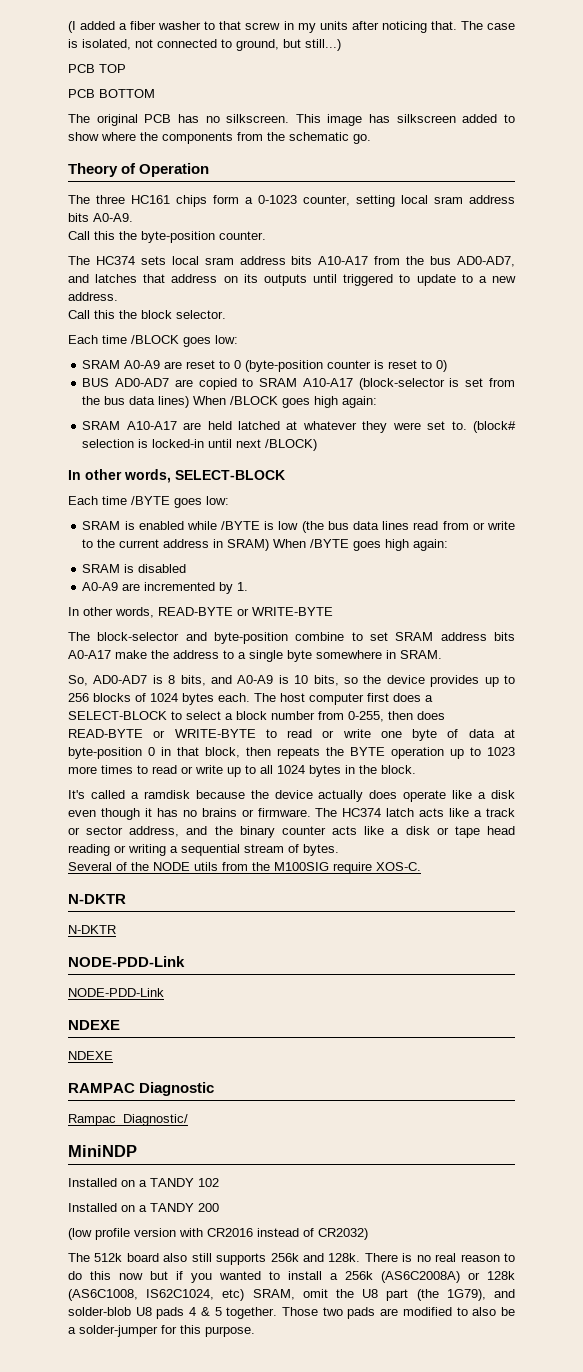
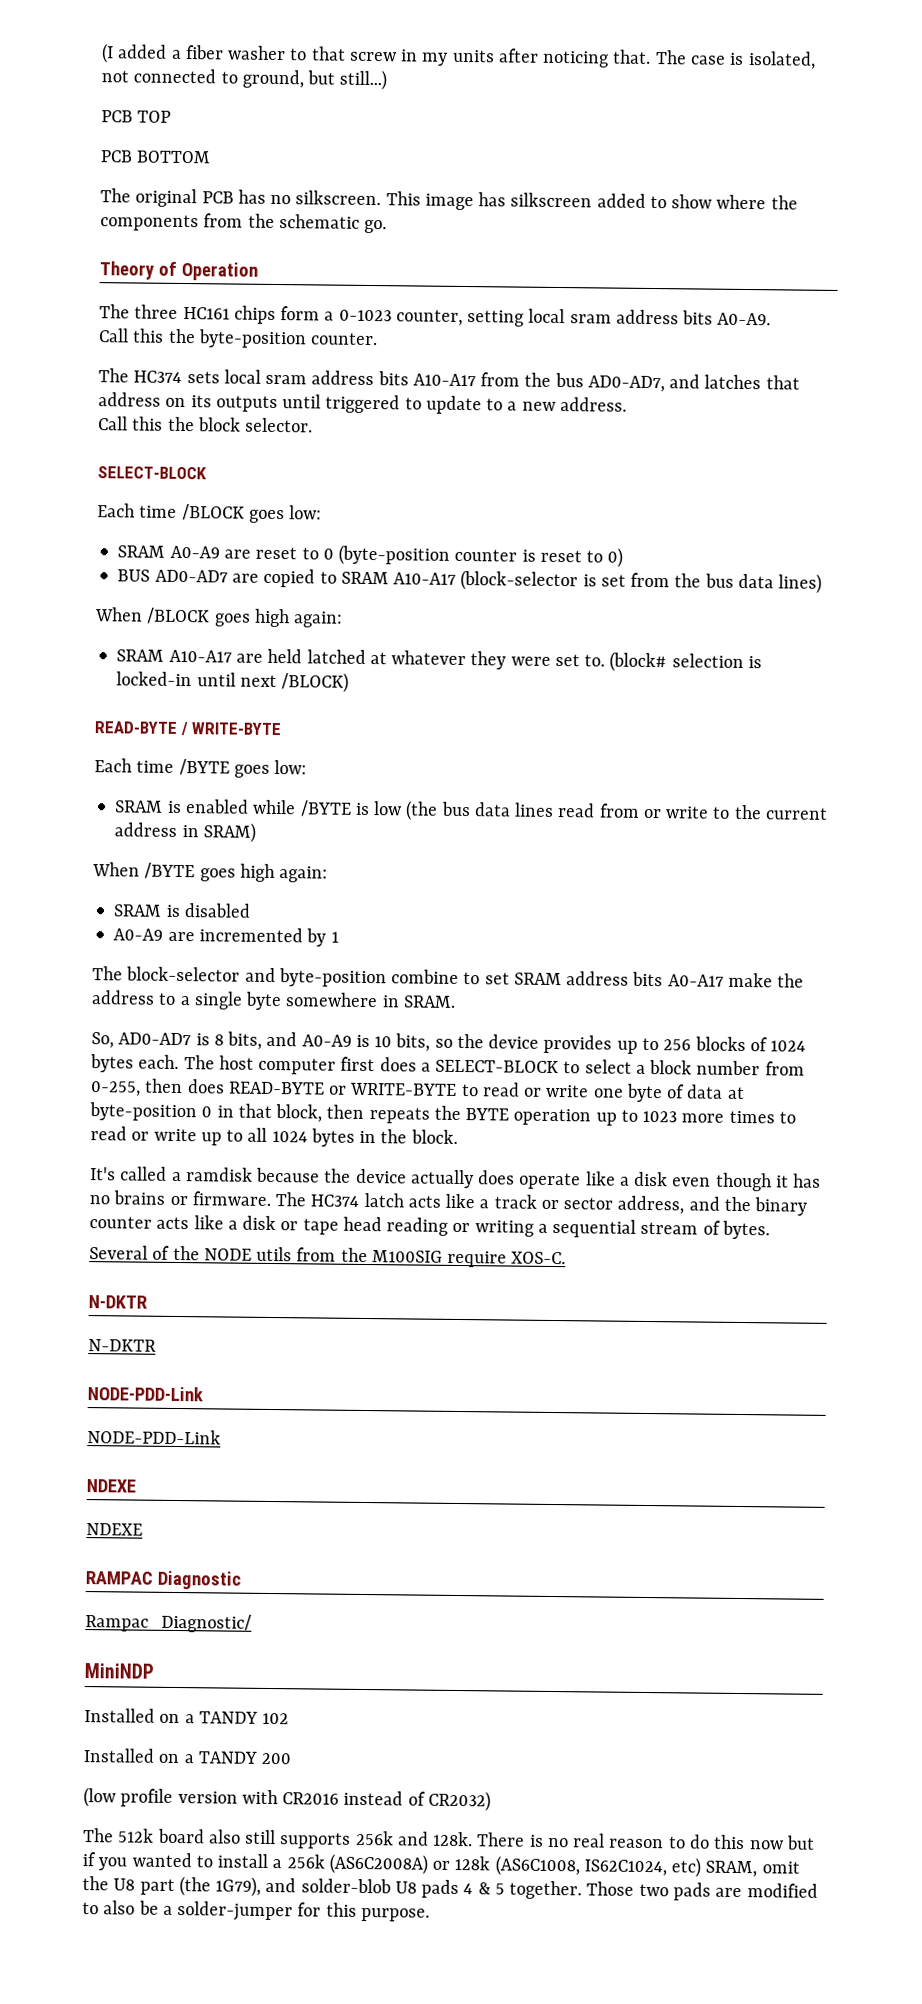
  Call this the block selector.
+ SELECT-BLOCK
- BUS AD0-AD7 are copied to SRAM A10-A17 (block-selector is set from the bus data lines) When /BLOCK goes high again:
+ BUS AD0-AD7 are copied to SRAM A10-A17 (block-selector is set from the bus data lines)
+ When /BLOCK goes high again:
- In other words, SELECT-BLOCK
+ READ-BYTE / WRITE-BYTE
- SRAM is enabled while /BYTE is low (the bus data lines read from or write to the current address in SRAM) When /BYTE goes high again:
+ SRAM is enabled while /BYTE is low (the bus data lines read from or write to the current address in SRAM)
+ When /BYTE goes high again:
- A0-A9 are incremented by 1.
- In other words, READ-BYTE or WRITE-BYTE
+ A0-A9 are incremented by 1

